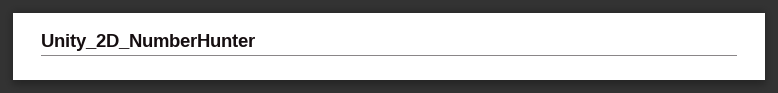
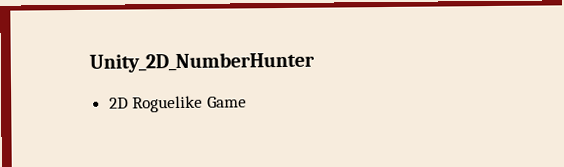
+ 2D Roguelike Game

